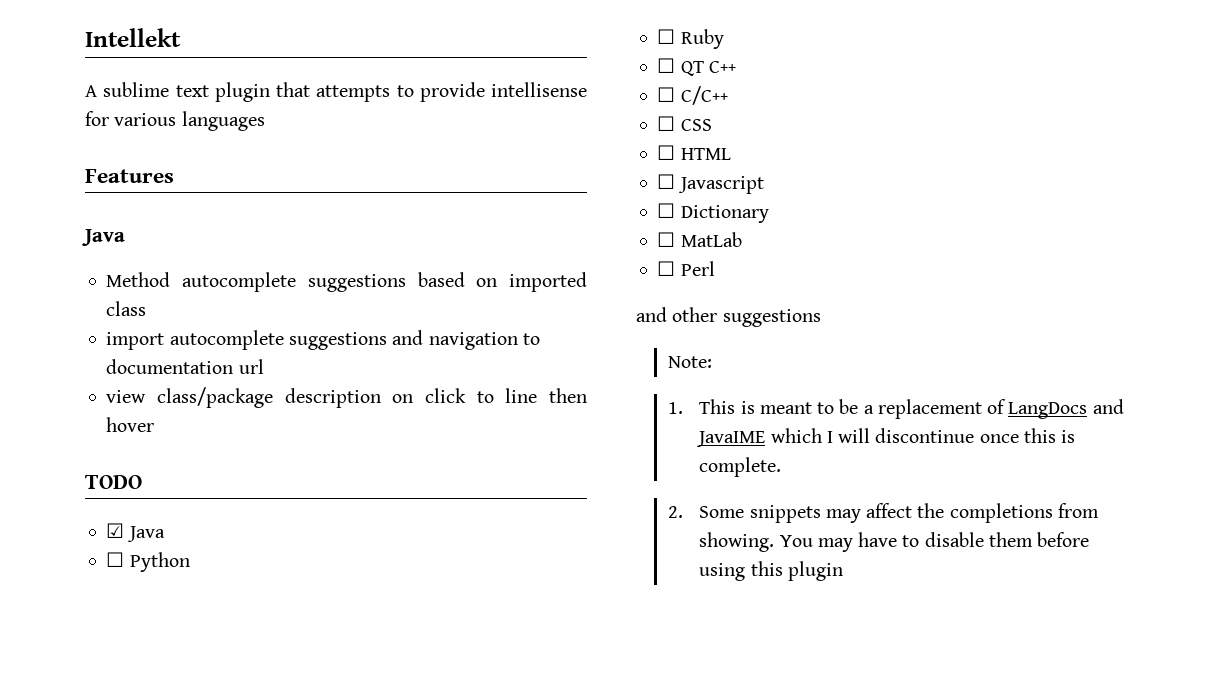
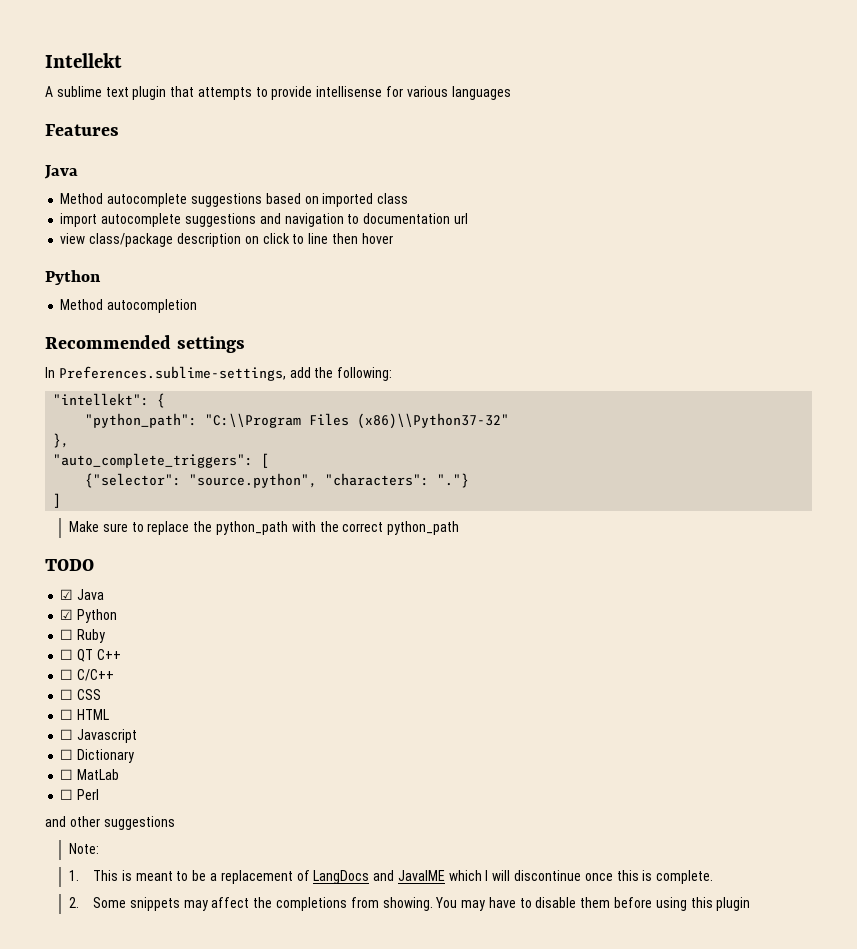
  view class/package description on click to line then hover
+ Python
+ Method autocompletion
+ Recommended settings
+ In Preferences.sublime-settings, add the following:
+ "intellekt": {
+ "python_path": "C:\\Program Files (x86)\\Python37-32"
+ },
+ "auto_complete_triggers": [
+ {"selector": "source.python", "characters": "."}
+ ]
+ Make sure to replace the python_path with the correct python_path
- ☐ Python
+ ☑ Python

